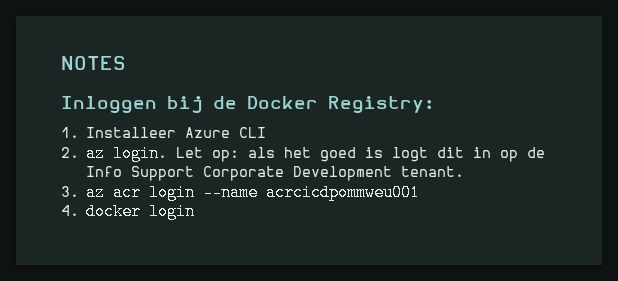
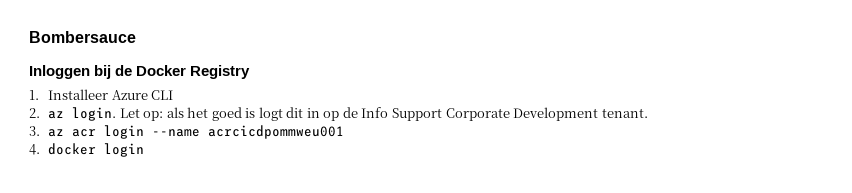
- NOTES
+ Bombersauce
- Inloggen bij de Docker Registry:
+ Inloggen bij de Docker Registry

